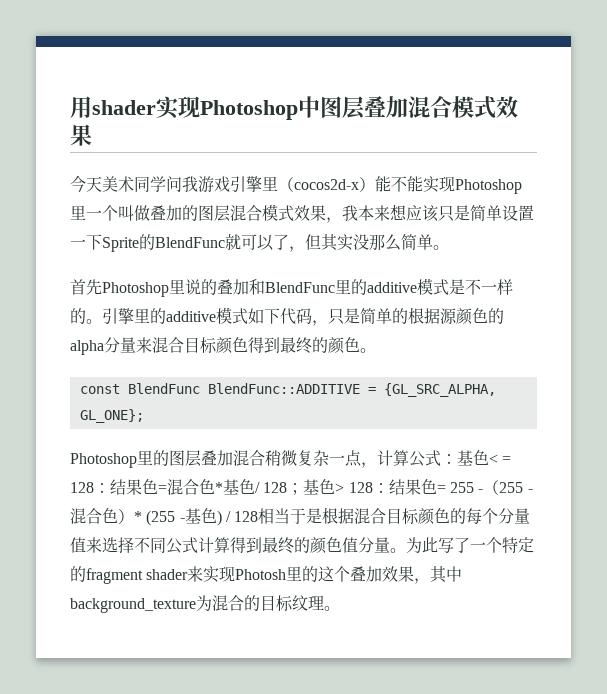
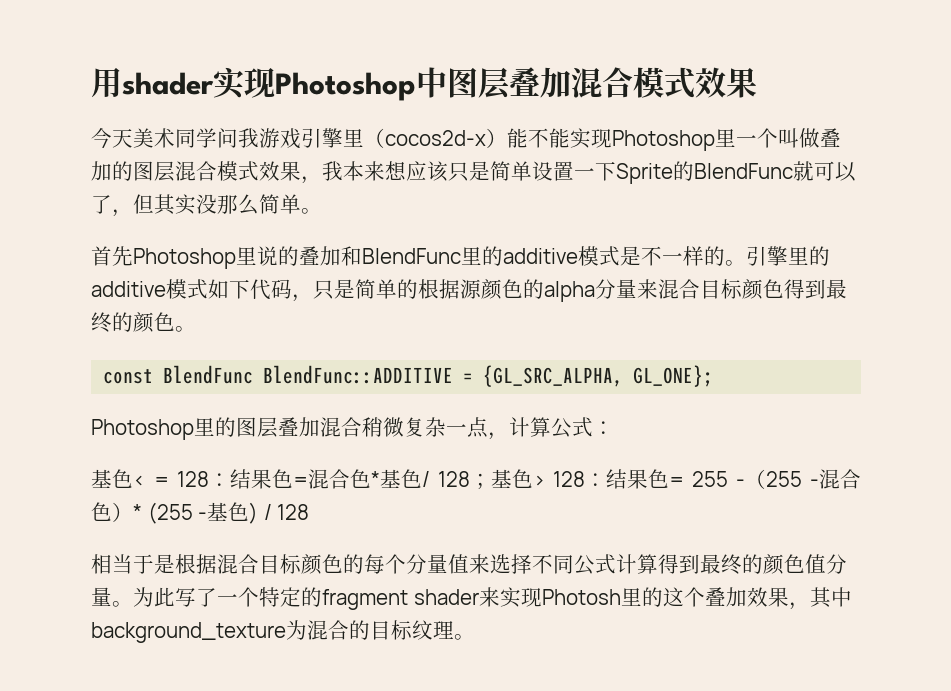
- Photoshop里的图层叠加混合稍微复杂一点，计算公式：基色< = 128：
+ Photoshop里的图层叠加混合稍微复杂一点，计算公式：
+ 基色< = 128：
- 结果色= 255 -（255 -混合色）* (255 -基色) / 128相当于是根据混合目标颜色的每个分量值来选择不同公式计算得到最终的颜色值分量。
+ 结果色= 255 -（255 -混合色）* (255 -基色) / 128
+ 相当于是根据混合目标颜色的每个分量值来选择不同公式计算得到最终的颜色值分量。

